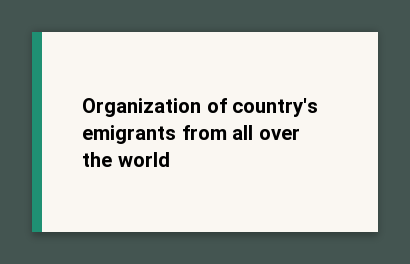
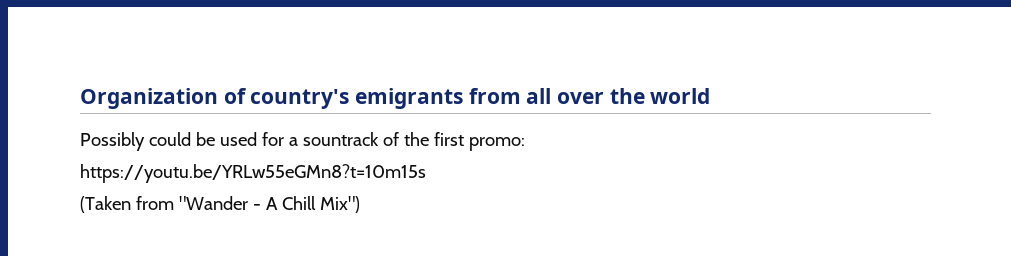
+ Possibly could be used for a sountrack of the first promo:
+ https://youtu.be/YRLw55eGMn8?t=10m15s
+ (Taken from "Wander - A Chill Mix")

